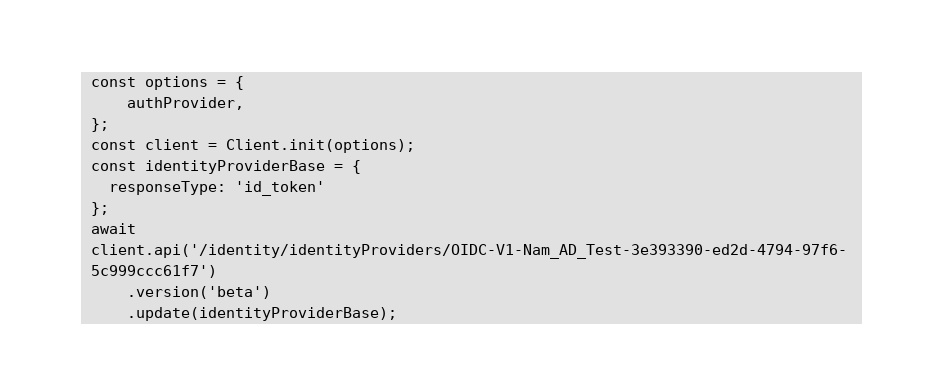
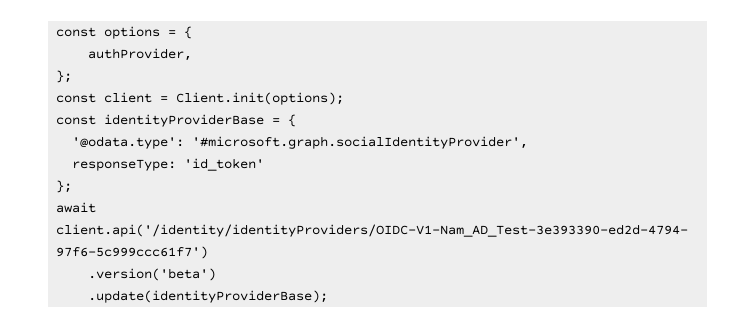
+ '@odata.type': '#microsoft.graph.socialIdentityProvider',

